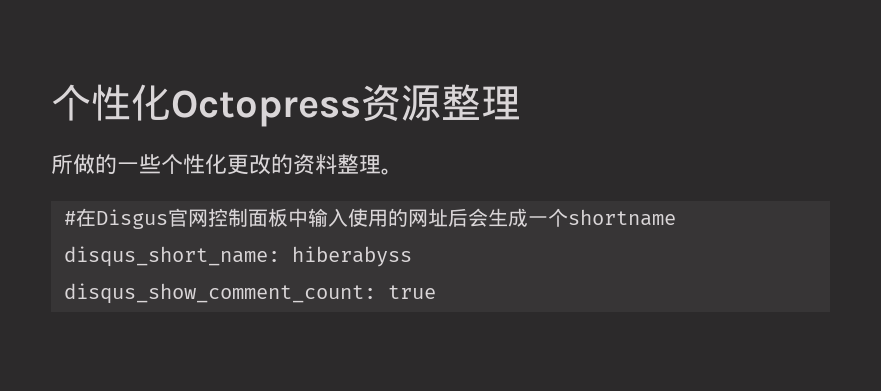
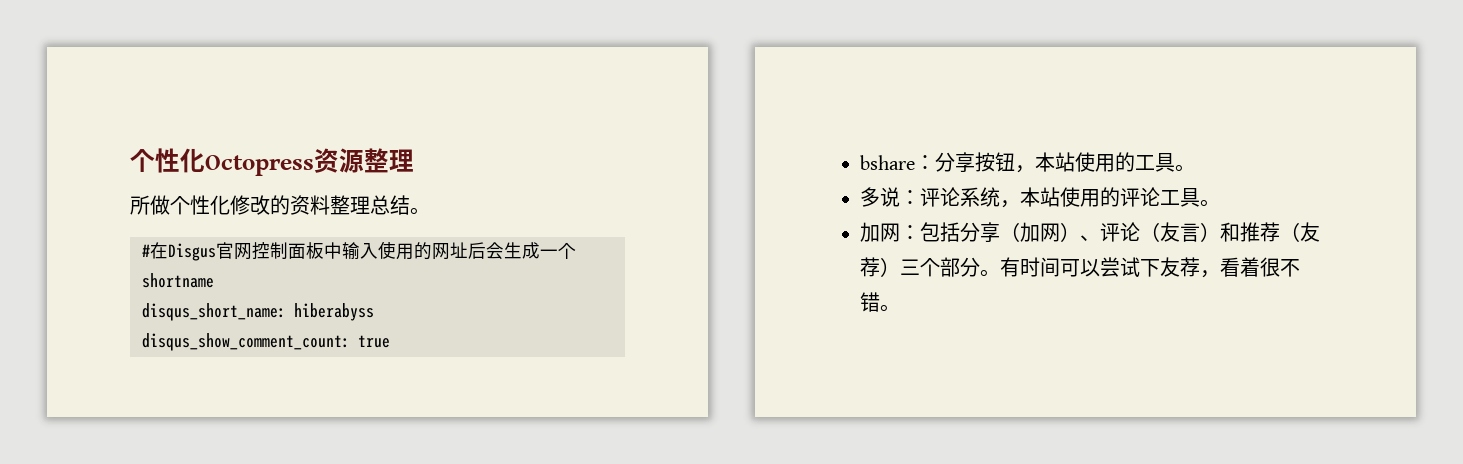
- 所做的一些个性化更改的资料整理。
+ 所做个性化修改的资料整理总结。
+ bshare：分享按钮，本站使用的工具。
+ 多说：评论系统，本站使用的评论工具。
+ 加网：包括分享（加网）、评论（友言）和推荐（友荐）三个部分。有时间可以尝试下友荐，看着很不错。

